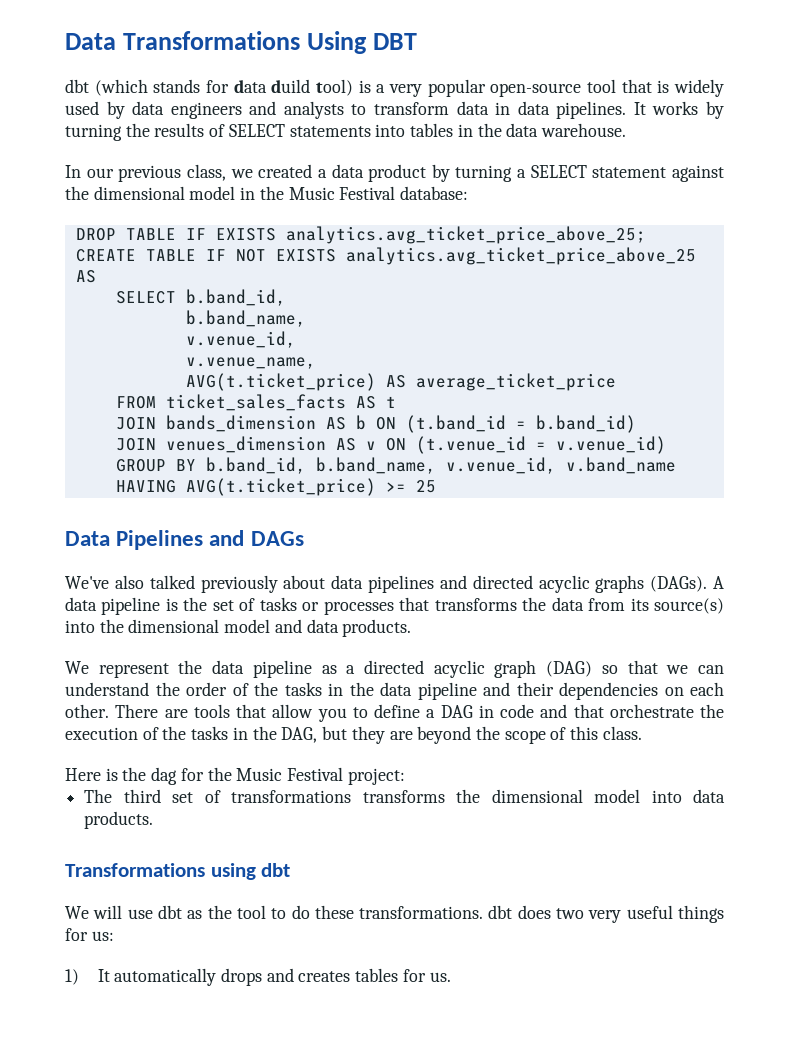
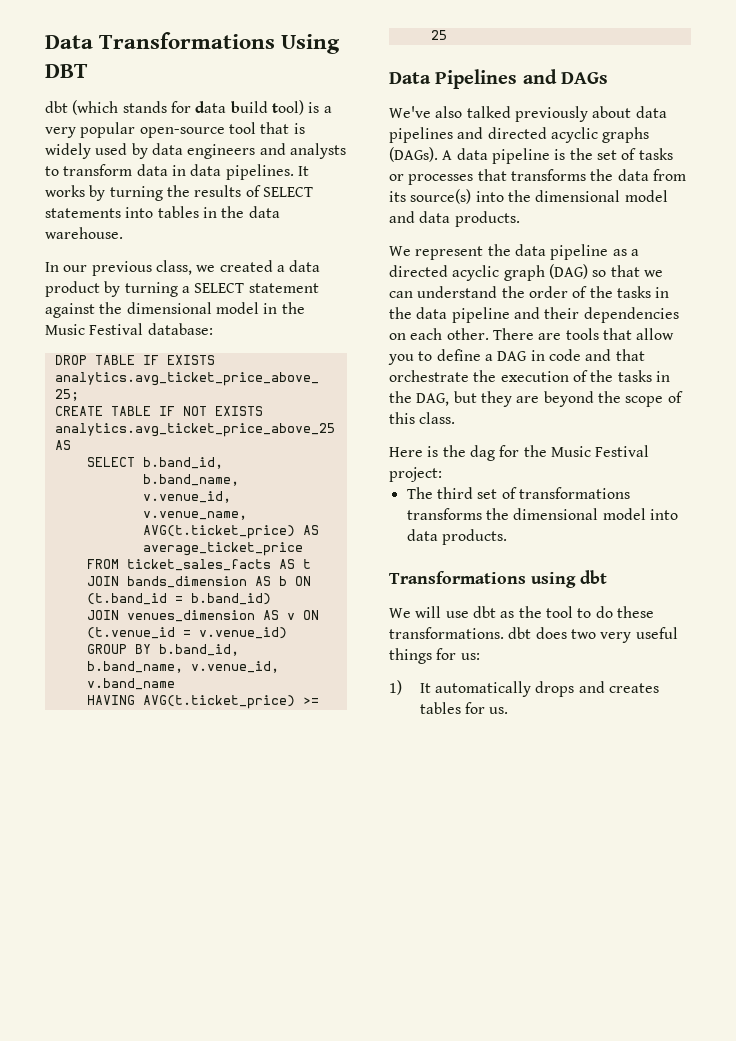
- dbt (which stands for data duild tool) is a very popular open-source tool that is widely used by data engineers and analysts to transform data in data pipelines.
+ dbt (which stands for data build tool) is a very popular open-source tool that is widely used by data engineers and analysts to transform data in data pipelines.

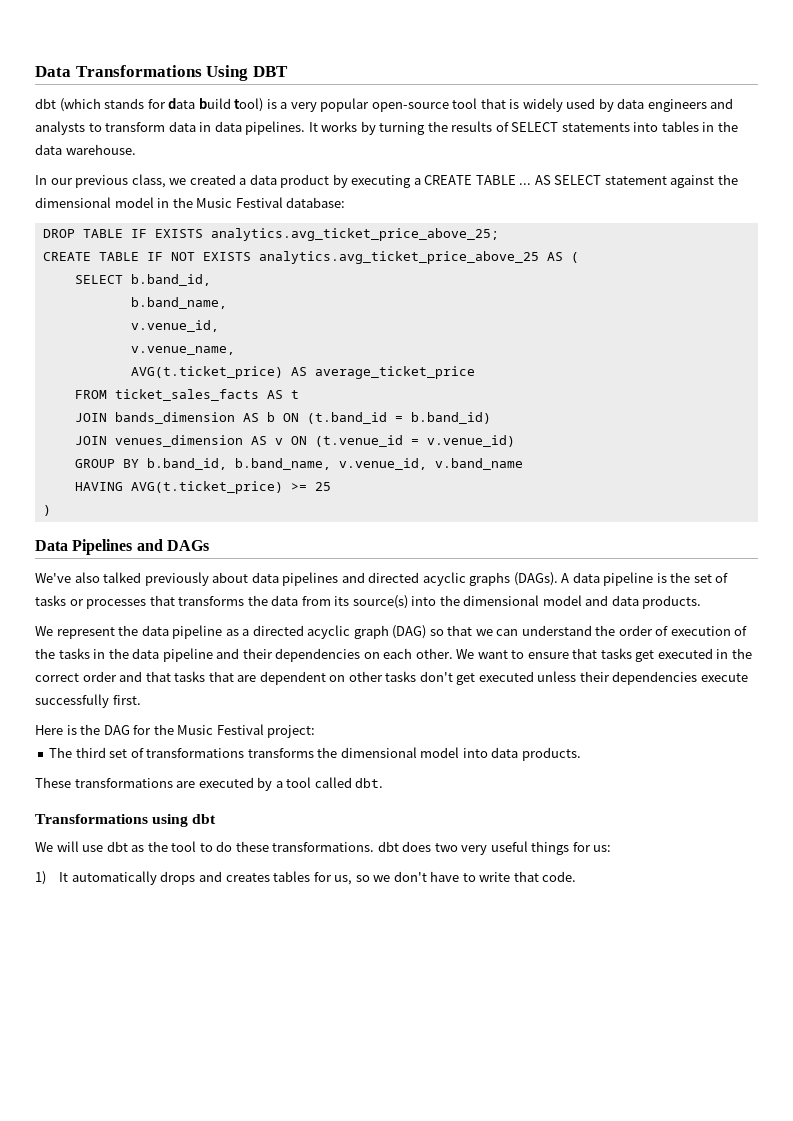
- In our previous class, we created a data product by turning a SELECT statement against the dimensional model in the Music Festival database:
+ In our previous class, we created a data product by executing a CREATE TABLE ... AS SELECT statement against the dimensional model in the Music Festival database:
- CREATE TABLE IF NOT EXISTS analytics.avg_ticket_price_above_25 AS
+ CREATE TABLE IF NOT EXISTS analytics.avg_ticket_price_above_25 AS (
+ )
- We represent the data pipeline as a directed acyclic graph (DAG) so that we can understand the order of the tasks in the data pipeline and their dependencies on each other.
+ We represent the data pipeline as a directed acyclic graph (DAG) so that we can understand the order of execution of the tasks in the data pipeline and their dependencies on each other.
- There are tools that allow you to define a DAG in code and that orchestrate the execution of the tasks in the DAG, but they are beyond the scope of this class.
+ We want to ensure that tasks get executed in the correct order and that tasks that are dependent on other tasks don't get executed unless their dependencies execute successfully first.
- Here is the dag for the Music Festival project:
+ Here is the DAG for the Music Festival project:
+ These transformations are executed by a tool called dbt.
- 1) It automatically drops and creates tables for us.
+ 1) It automatically drops and creates tables for us, so we don't have to write that code.

